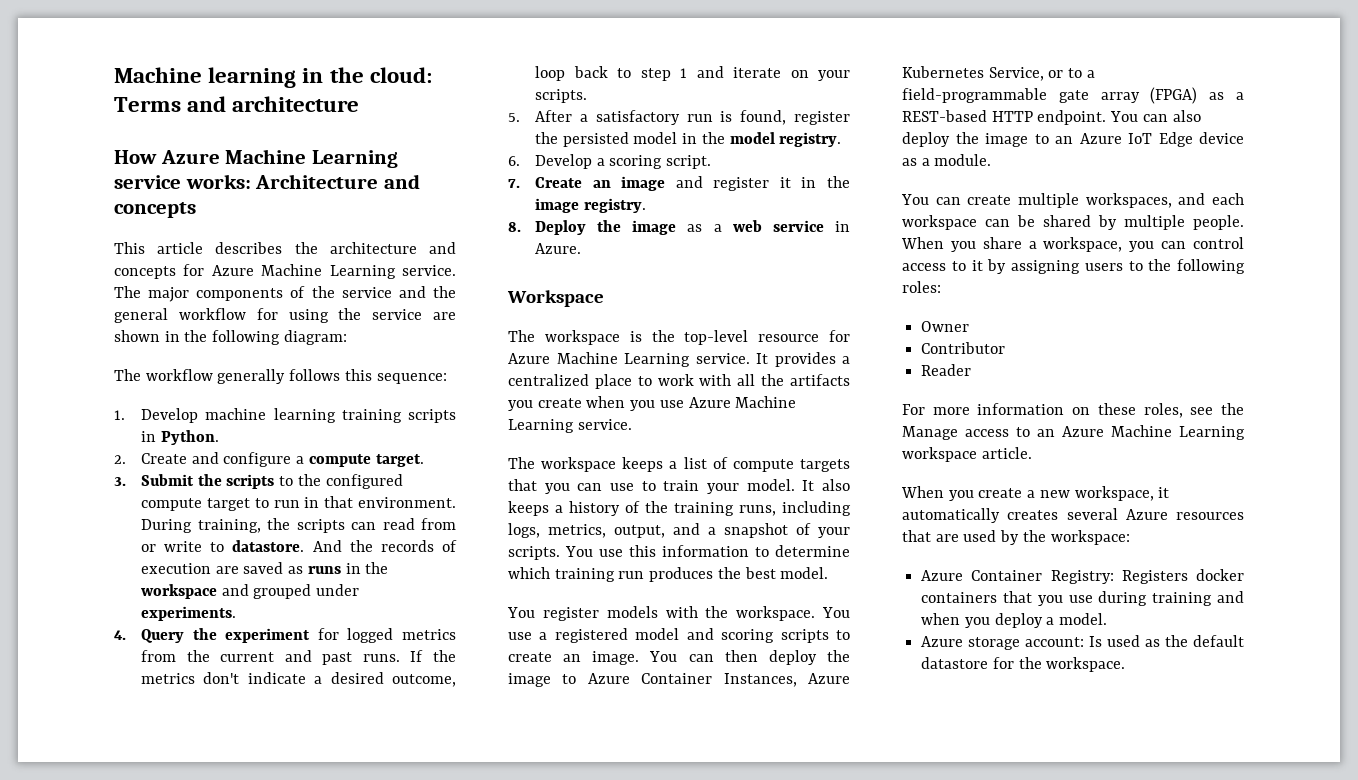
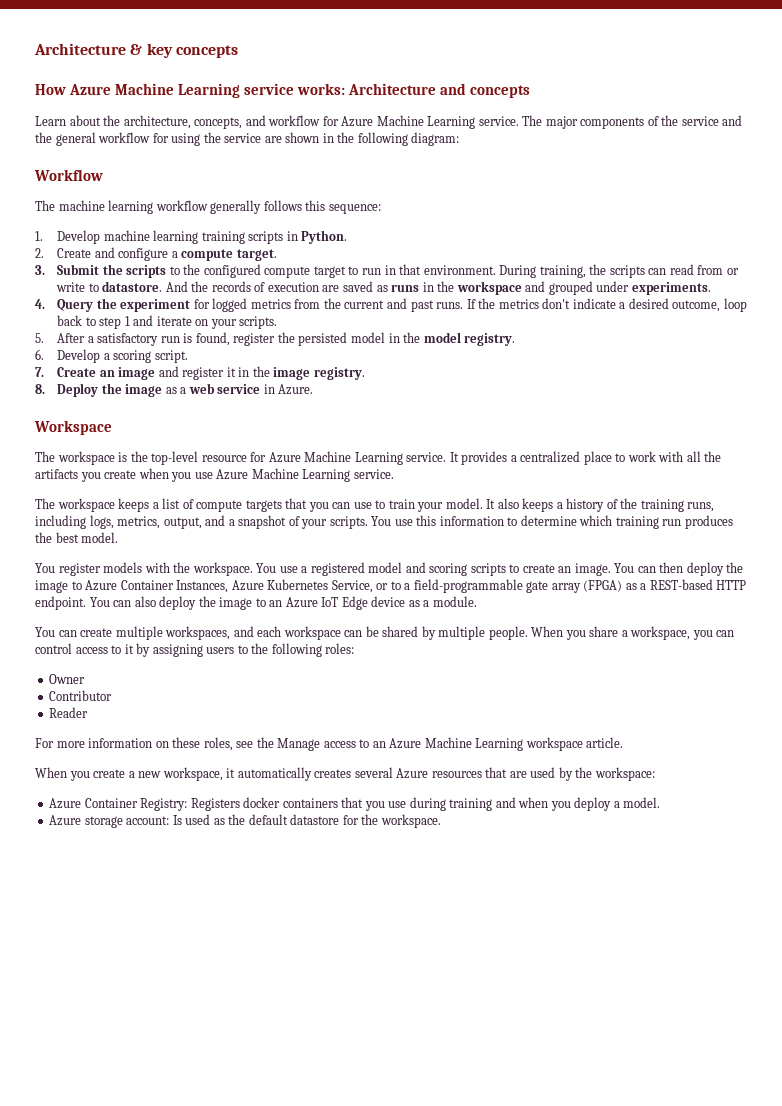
- Machine learning in the cloud: Terms and architecture
+ Architecture & key concepts
- This article describes the architecture and concepts for Azure Machine Learning service.
+ Learn about the architecture, concepts, and workflow for Azure Machine Learning service.
- The workflow generally follows this sequence:
+ Workflow
+ The machine learning workflow generally follows this sequence:

